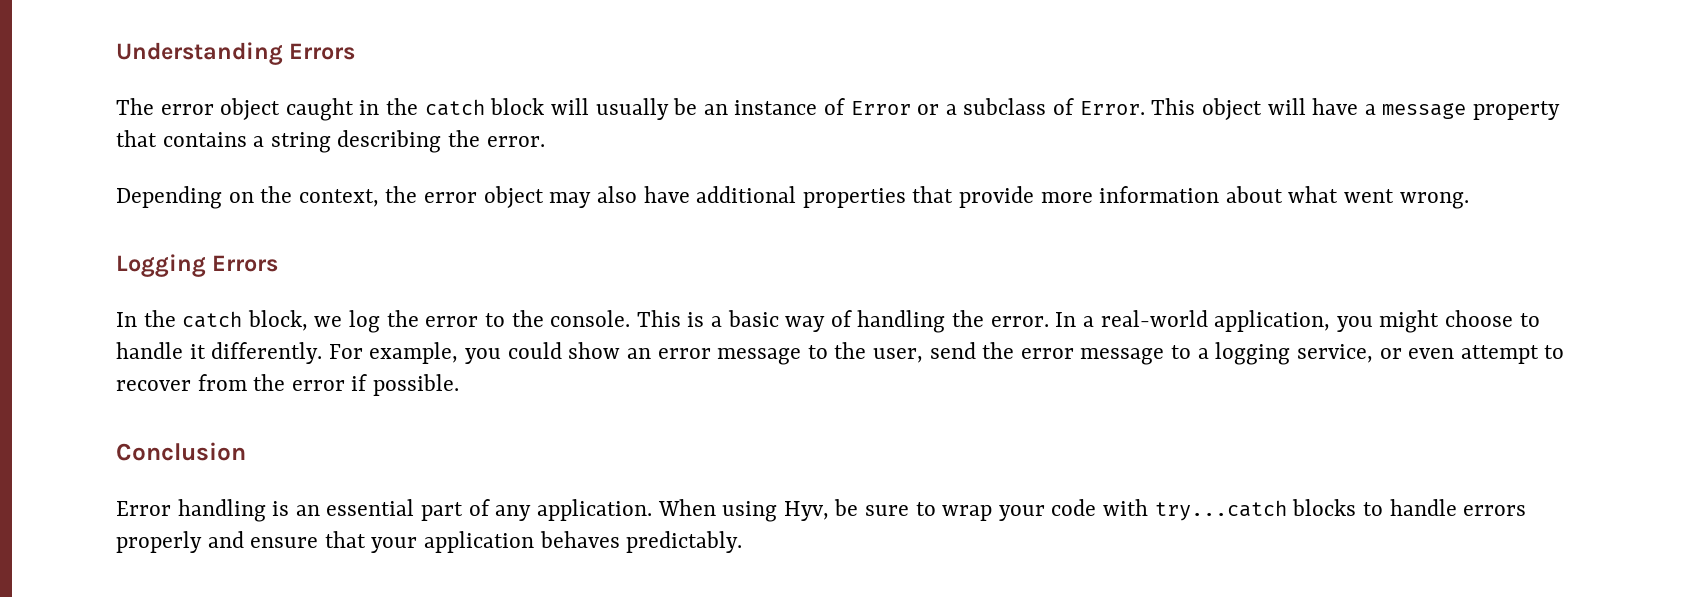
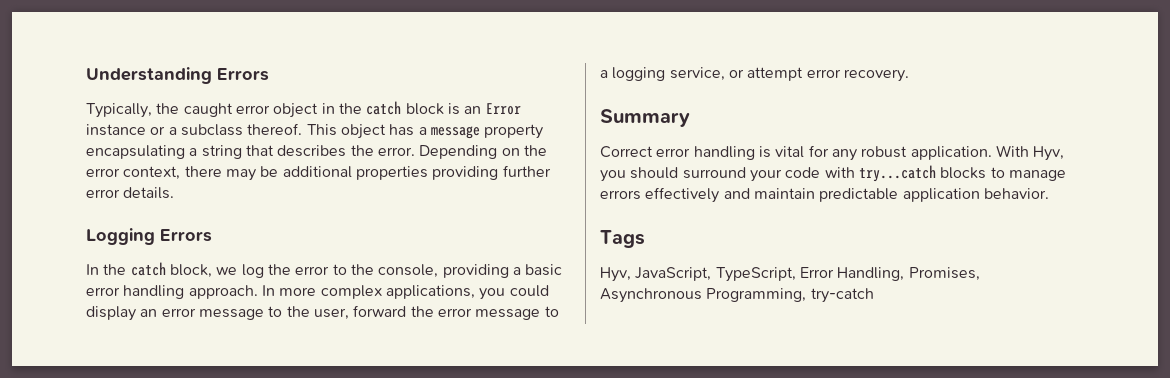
- The error object caught in the catch block will usually be an instance of Error or a subclass of Error. This object will have a message property that contains a string describing the error.
- Depending on the context, the error object may also have additional properties that provide more information about what went wrong.
+ Typically, the caught error object in the catch block is an Error instance or a subclass thereof. This object has a message property encapsulating a string that describes the error. Depending on the error context, there may be additional properties providing further error details.
- In the catch block, we log the error to the console. This is a basic way of handling the error. In a real-world application, you might choose to handle it differently. For example, you could show an error message to the user, send the error message to a logging service, or even attempt to recover from the error if possible.
- Conclusion
- Error handling is an essential part of any application. When using Hyv, be sure to wrap your code with try...catch blocks to handle errors properly and ensure that your application behaves predictably.
+ In the catch block, we log the error to the console, providing a basic error handling approach. In more complex applications, you could display an error message to the user, forward the error message to a logging service, or attempt error recovery.
+ Summary
+ Correct error handling is vital for any robust application. With Hyv, you should surround your code with try...catch blocks to manage errors effectively and maintain predictable application behavior.
+ Tags
+ Hyv, JavaScript, TypeScript, Error Handling, Promises, Asynchronous Programming, try-catch

